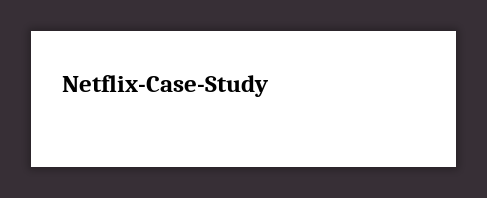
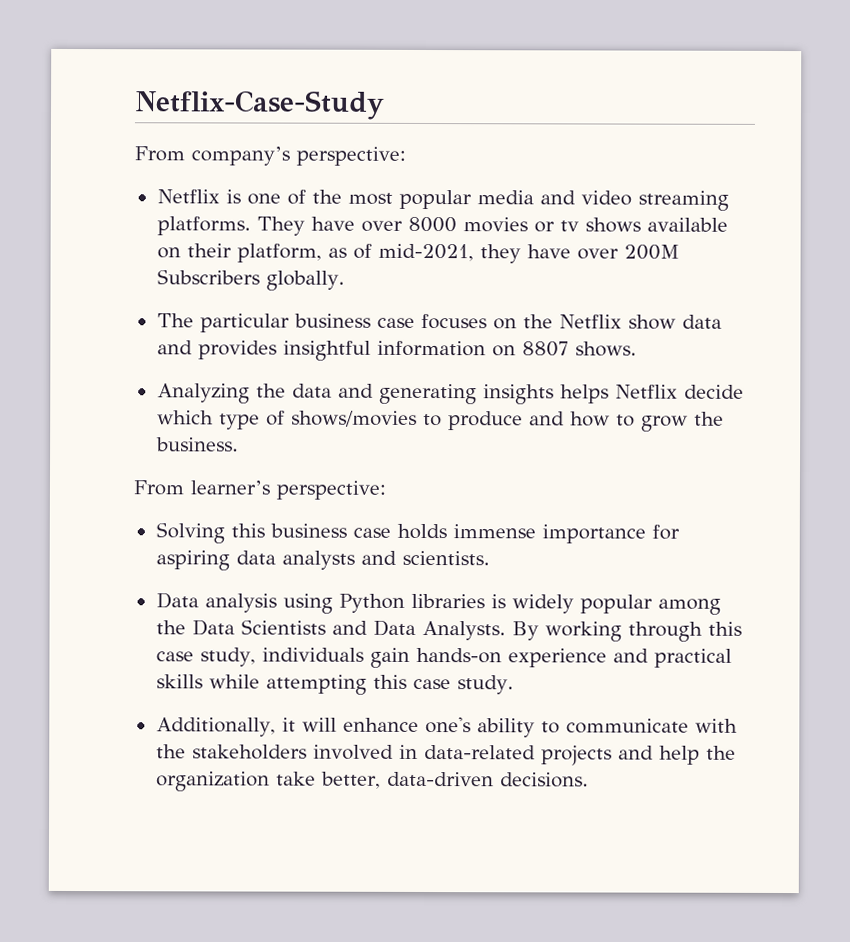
+ From company’s perspective:
+ Netflix is one of the most popular media and video streaming platforms. They have over 8000 movies or tv shows available on their platform, as of mid-2021, they have over 200M Subscribers globally.
+ The particular business case focuses on the Netflix show data and provides insightful information on 8807 shows.
+ Analyzing the data and generating insights helps Netflix decide which type of shows/movies to produce and how to grow the business.
+ From learner’s perspective:
+ Solving this business case holds immense importance for aspiring data analysts and scientists.
+ Data analysis using Python libraries is widely popular among the Data Scientists and Data Analysts. By working through this case study, individuals gain hands-on experience and practical skills while attempting this case study.
+ Additionally, it will enhance one's ability to communicate with the stakeholders involved in data-related projects and help the organization take better, data-driven decisions.

